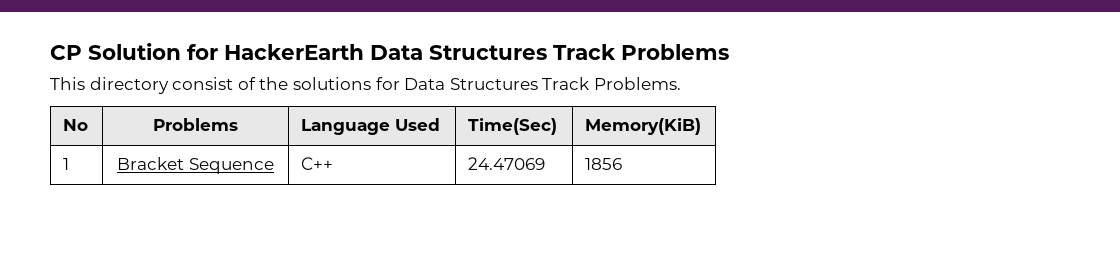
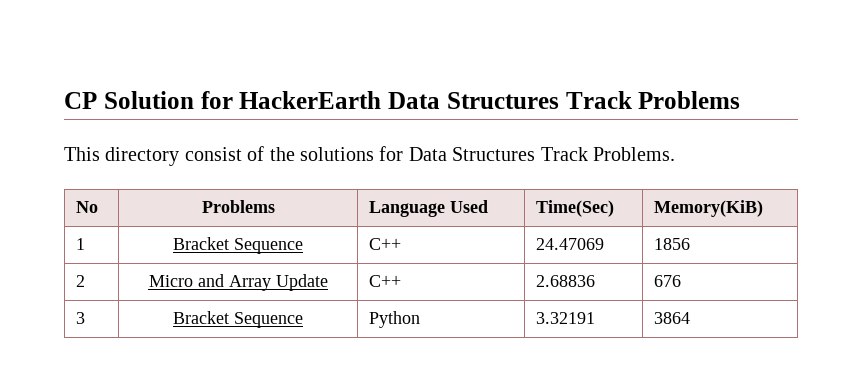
+ 2 | Micro and Array Update | C++ | 2.68836 | 676
+ 3 | Bracket Sequence | Python | 3.32191 | 3864

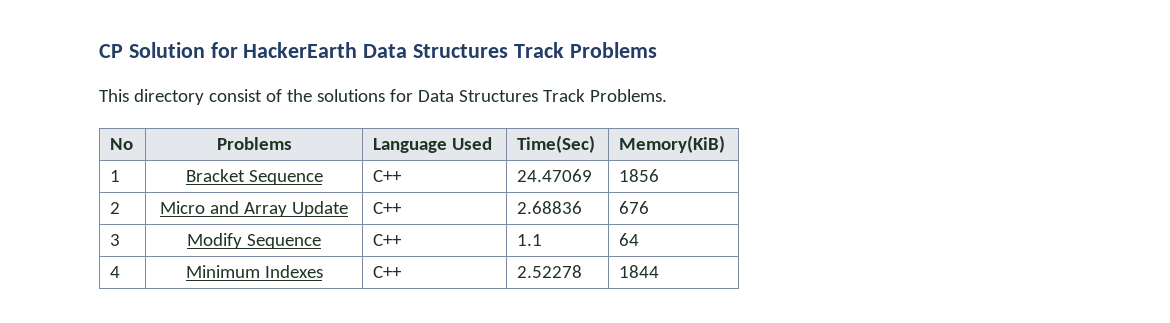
- 3 | Bracket Sequence | Python | 3.32191 | 3864
+ 3 | Modify Sequence | C++ | 1.1 | 64
+ 4 | Minimum Indexes | C++ | 2.52278 | 1844

